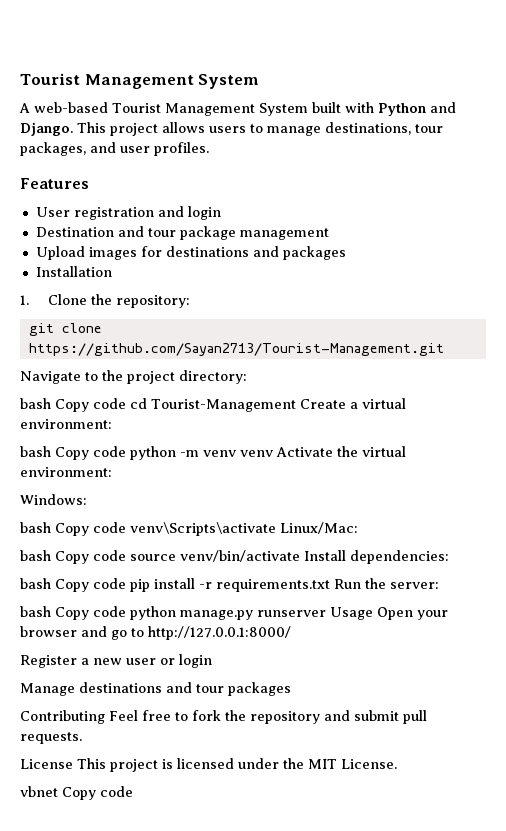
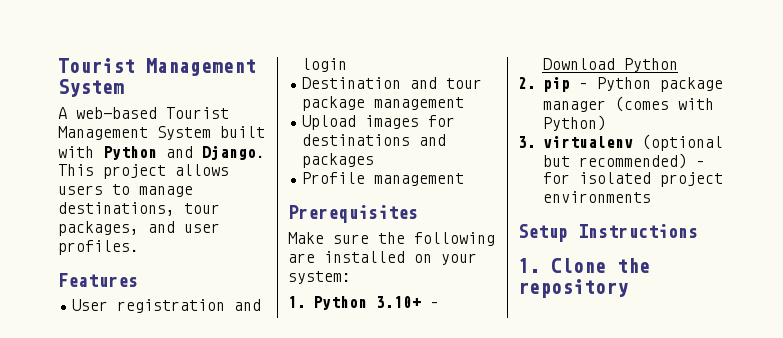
- Installation
- 1. Clone the repository:
- git clone https://github.com/Sayan2713/Tourist-Management.git
- Navigate to the project directory:
- bash Copy code cd Tourist-Management Create a virtual environment:
- bash Copy code python -m venv venv Activate the virtual environment:
- Windows:
- bash Copy code venv\Scripts\activate Linux/Mac:
- bash Copy code source venv/bin/activate Install dependencies:
- bash Copy code pip install -r requirements.txt Run the server:
- bash Copy code python manage.py runserver Usage Open your browser and go to http://127.0.0.1:8000/
- Register a new user or login
- Manage destinations and tour packages
- Contributing Feel free to fork the repository and submit pull requests.
- License This project is licensed under the MIT License.
- vbnet Copy code
+ Profile management
+ Prerequisites
+ Make sure the following are installed on your system:
+ 1. Python 3.10+ – Download Python
+ 2. pip – Python package manager (comes with Python)
+ 3. virtualenv (optional but recommended) – for isolated project environments
+ Setup Instructions
+ 1. Clone the repository

